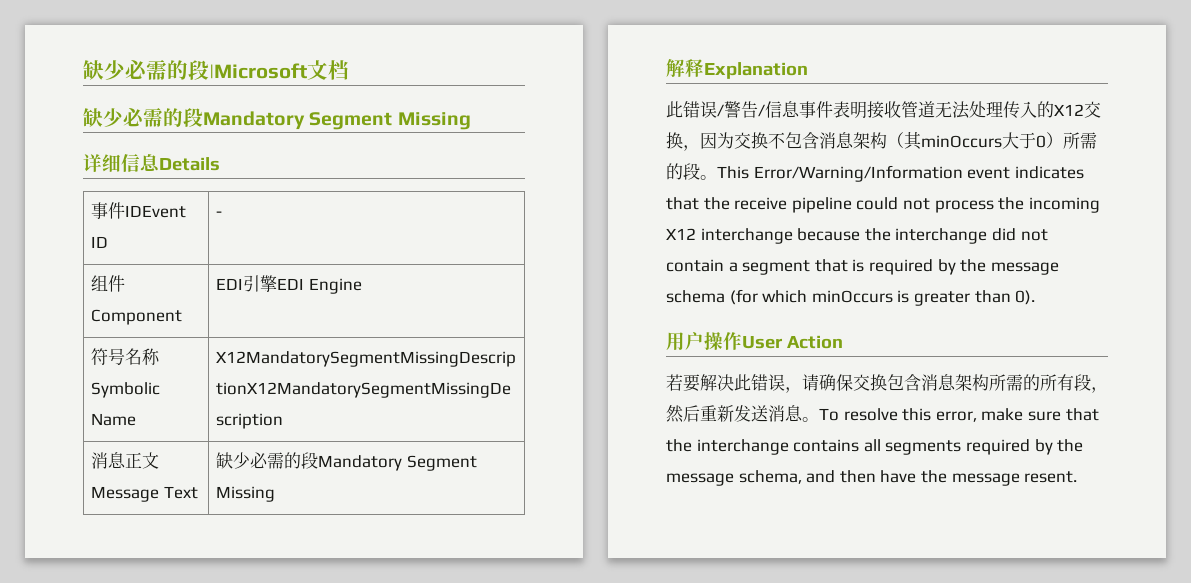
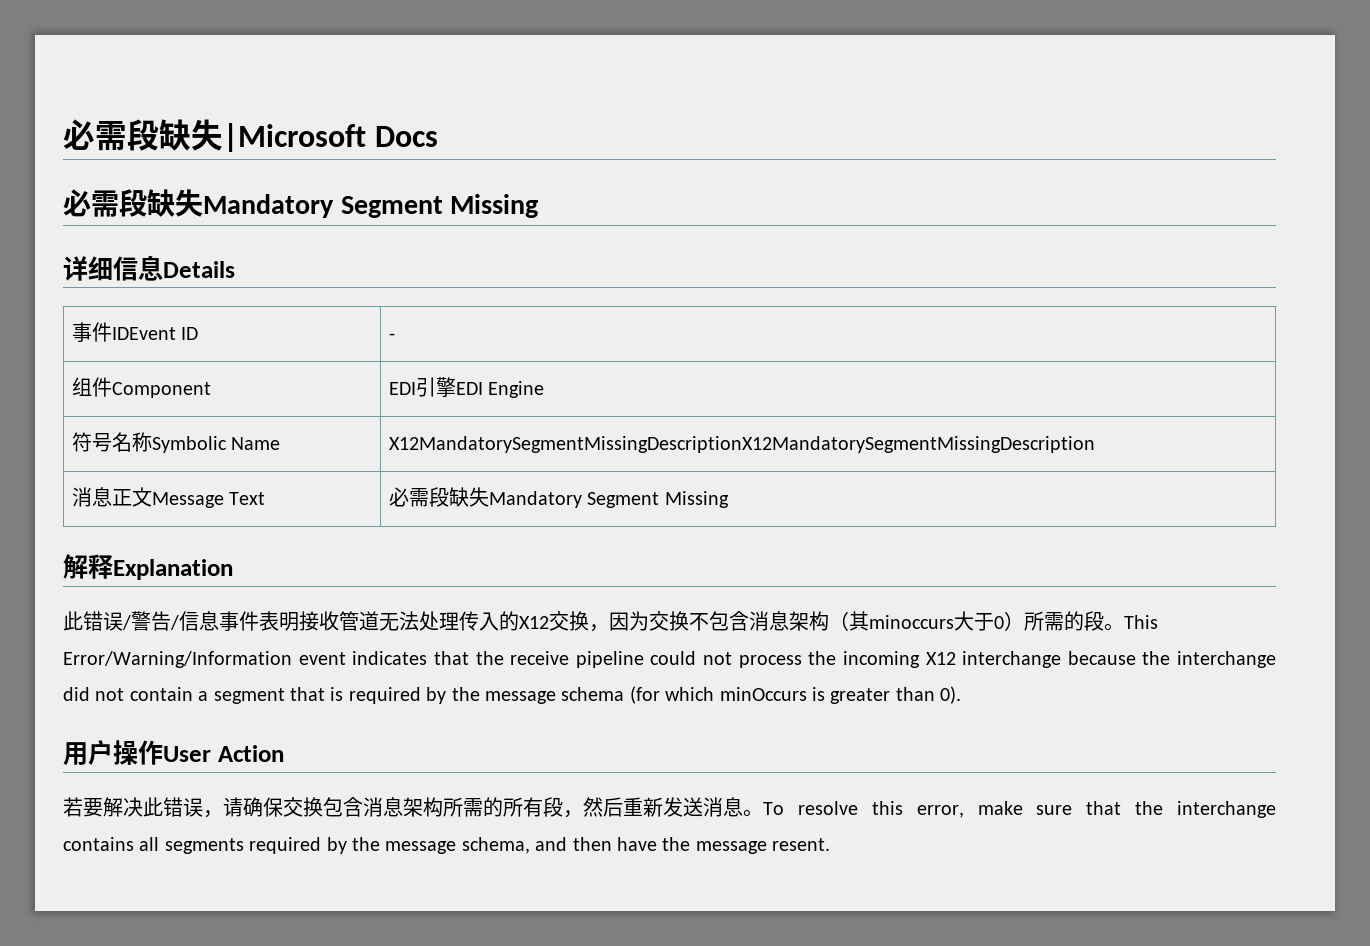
- 缺少必需的段|Microsoft文档
- 缺少必需的段Mandatory Segment Missing
+ 必需段缺失|Microsoft Docs
+ 必需段缺失Mandatory Segment Missing
- 消息正文Message Text | 缺少必需的段Mandatory Segment Missing
+ 消息正文Message Text | 必需段缺失Mandatory Segment Missing
- 此错误/警告/信息事件表明接收管道无法处理传入的X12交换，因为交换不包含消息架构（其minOccurs大于0）所需的段。
+ 此错误/警告/信息事件表明接收管道无法处理传入的X12交换，因为交换不包含消息架构（其minoccurs大于0）所需的段。

